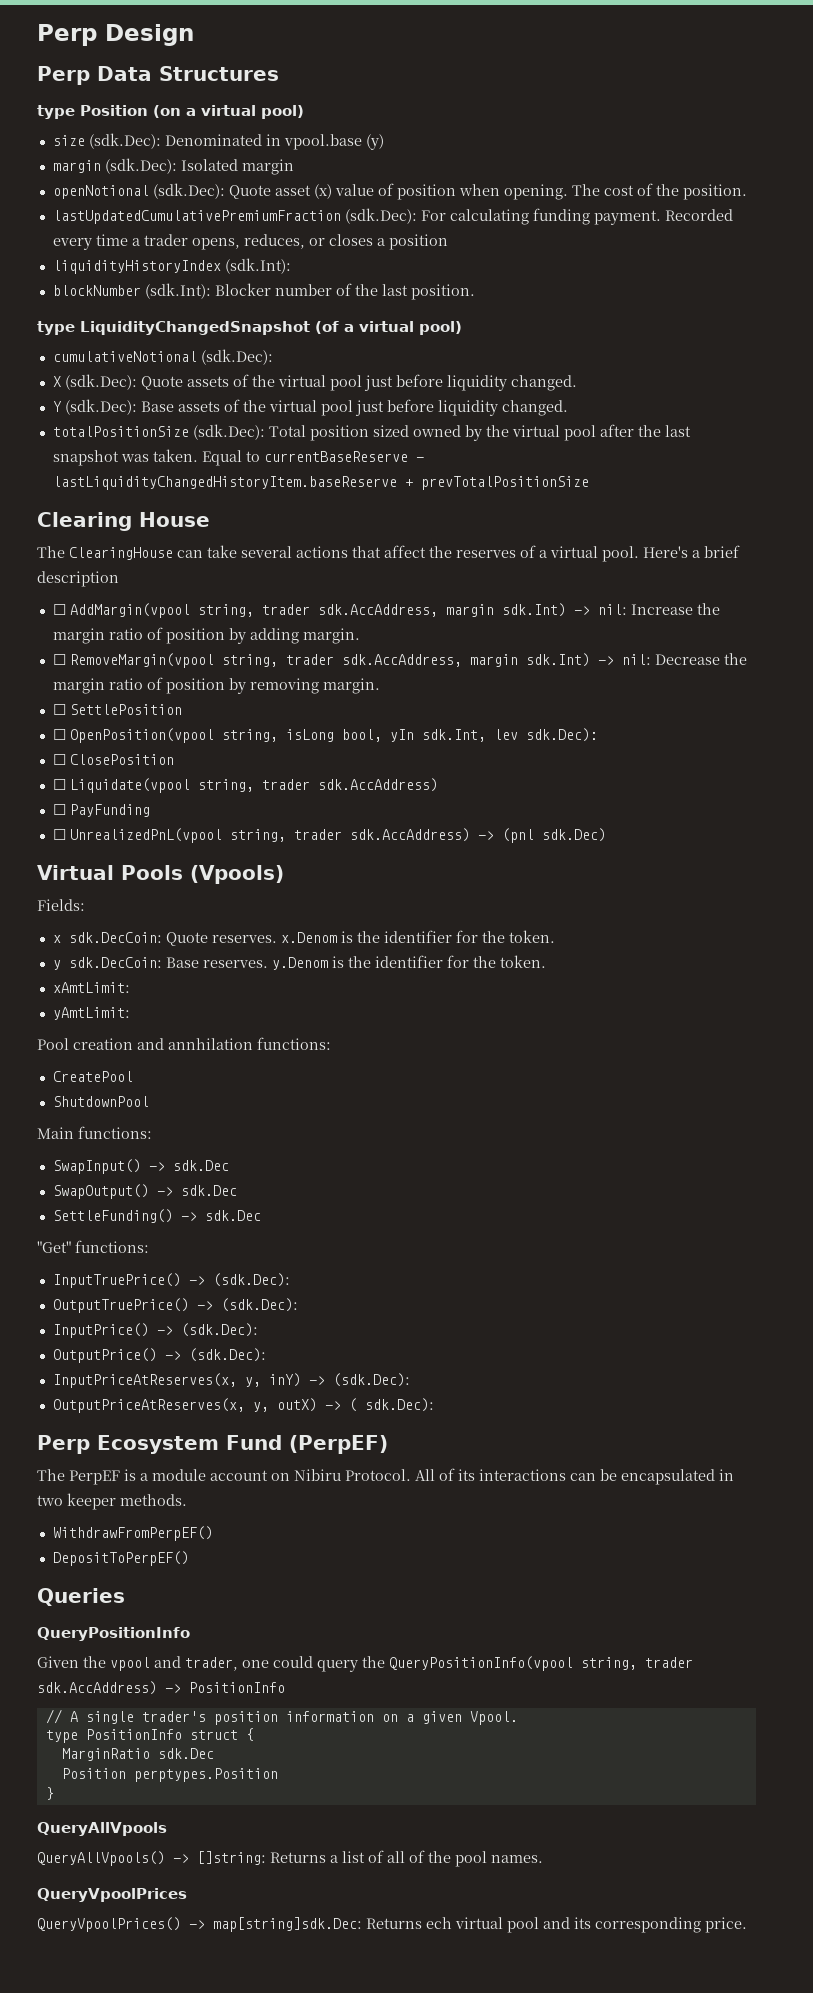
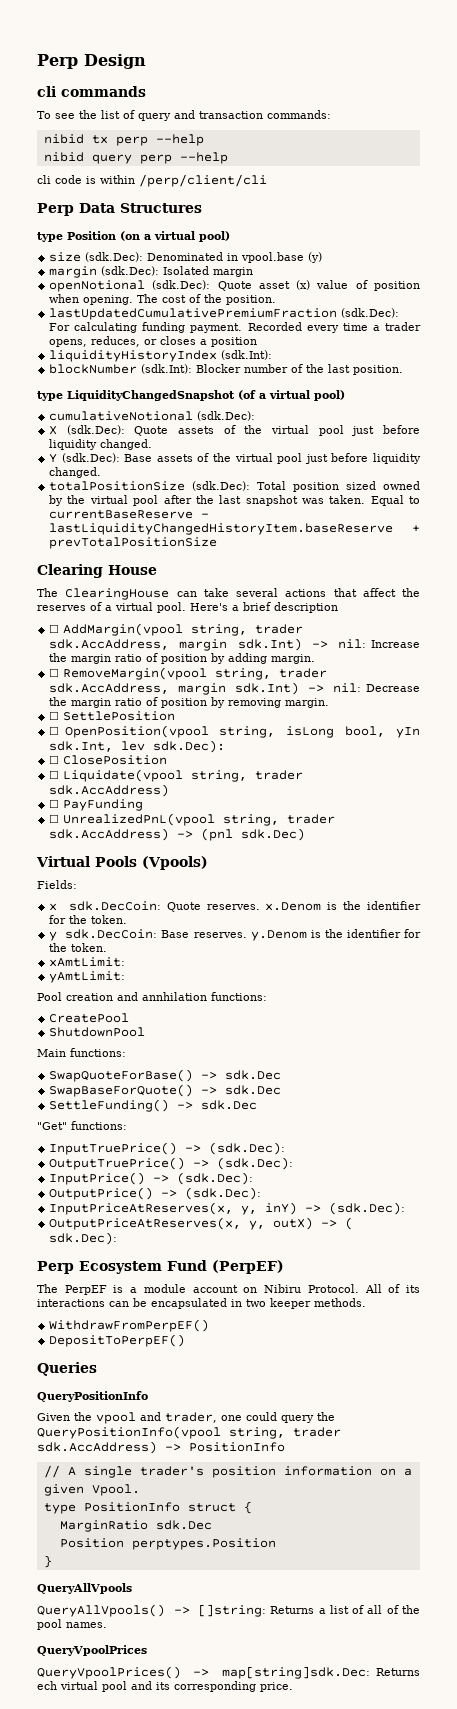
+ cli commands
+ To see the list of query and transaction commands:
+ nibid tx perp --help
+ nibid query perp --help
+ cli code is within /perp/client/cli
- SwapInput() -> sdk.Dec
- SwapOutput() -> sdk.Dec
+ SwapQuoteForBase() -> sdk.Dec
+ SwapBaseForQuote() -> sdk.Dec

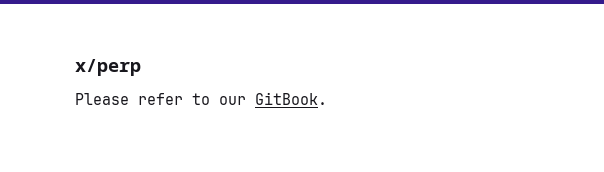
- Perp Design
- cli commands
- To see the list of query and transaction commands:
- nibid tx perp --help
- nibid query perp --help
- cli code is within /perp/client/cli
- Perp Data Structures
- type Position (on a virtual pool)
- size (sdk.Dec): Denominated in vpool.base (y)
- margin (sdk.Dec): Isolated margin
- openNotional (sdk.Dec): Quote asset (x) value of position when opening. The cost of the position.
- lastUpdatedCumulativePremiumFraction (sdk.Dec): For calculating funding payment. Recorded every time a trader opens, reduces, or closes a position
- liquidityHistoryIndex (sdk.Int):
- blockNumber (sdk.Int): Blocker number of the last position.
- type LiquidityChangedSnapshot (of a virtual pool)
- cumulativeNotional (sdk.Dec):
- X (sdk.Dec): Quote assets of the virtual pool just before liquidity changed.
- Y (sdk.Dec): Base assets of the virtual pool just before liquidity changed.
- totalPositionSize (sdk.Dec): Total position sized owned by the virtual pool after the last snapshot was taken. Equal to currentBaseReserve - lastLiquidityChangedHistoryItem.baseReserve + prevTotalPositionSize
- Clearing House
- The ClearingHouse can take several actions that affect the reserves of a virtual pool. Here's a brief description
- ☐ AddMargin(vpool string, trader sdk.AccAddress, margin sdk.Int) -> nil: Increase the margin ratio of position by adding margin.
- ☐ RemoveMargin(vpool string, trader sdk.AccAddress, margin sdk.Int) -> nil: Decrease the margin ratio of position by removing margin.
- ☐ SettlePosition
- ☐ OpenPosition(vpool string, isLong bool, yIn sdk.Int, lev sdk.Dec):
- ☐ ClosePosition
- ☐ Liquidate(vpool string, trader sdk.AccAddress)
- ☐ PayFunding
- ☐ UnrealizedPnL(vpool string, trader sdk.AccAddress) -> (pnl sdk.Dec)
- Virtual Pools (Vpools)
- Fields:
- x sdk.DecCoin: Quote reserves. x.Denom is the identifier for the token.
- y sdk.DecCoin: Base reserves. y.Denom is the identifier for the token.
- xAmtLimit:
- yAmtLimit:
- Pool creation and annhilation functions:
- CreatePool
- ShutdownPool
- Main functions:
- SwapQuoteForBase() -> sdk.Dec
- SwapBaseForQuote() -> sdk.Dec
- SettleFunding() -> sdk.Dec
- "Get" functions:
- InputTruePrice() -> (sdk.Dec):
- OutputTruePrice() -> (sdk.Dec):
- InputPrice() -> (sdk.Dec):
- OutputPrice() -> (sdk.Dec):
- InputPriceAtReserves(x, y, inY) -> (sdk.Dec):
- OutputPriceAtReserves(x, y, outX) -> ( sdk.Dec):
- Perp Ecosystem Fund (PerpEF)
- The PerpEF is a module account on Nibiru Protocol. All of its interactions can be encapsulated in two keeper methods.
- WithdrawFromPerpEF()
- DepositToPerpEF()
- Queries
- QueryPositionInfo
- Given the vpool and trader, one could query the QueryPositionInfo(vpool string, trader sdk.AccAddress) -> PositionInfo
- // A single trader's position information on a given Vpool.
- type PositionInfo struct {
- MarginRatio sdk.Dec
- Position perptypes.Position
- }
- QueryAllVpools
- QueryAllVpools() -> []string: Returns a list of all of the pool names.
- QueryVpoolPrices
- QueryVpoolPrices() -> map[string]sdk.Dec: Returns ech virtual pool and its corresponding price.
+ x/perp
+ Please refer to our GitBook.

